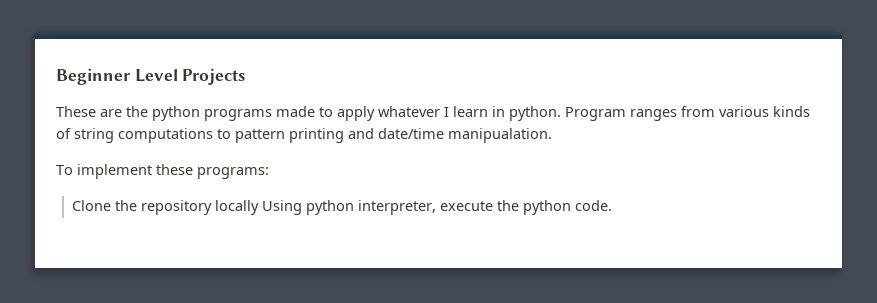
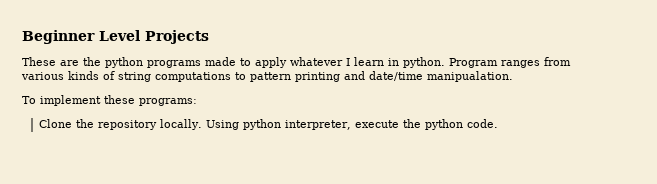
- Clone the repository locally Using python interpreter, execute the python code.
+ Clone the repository locally. Using python interpreter, execute the python code.

